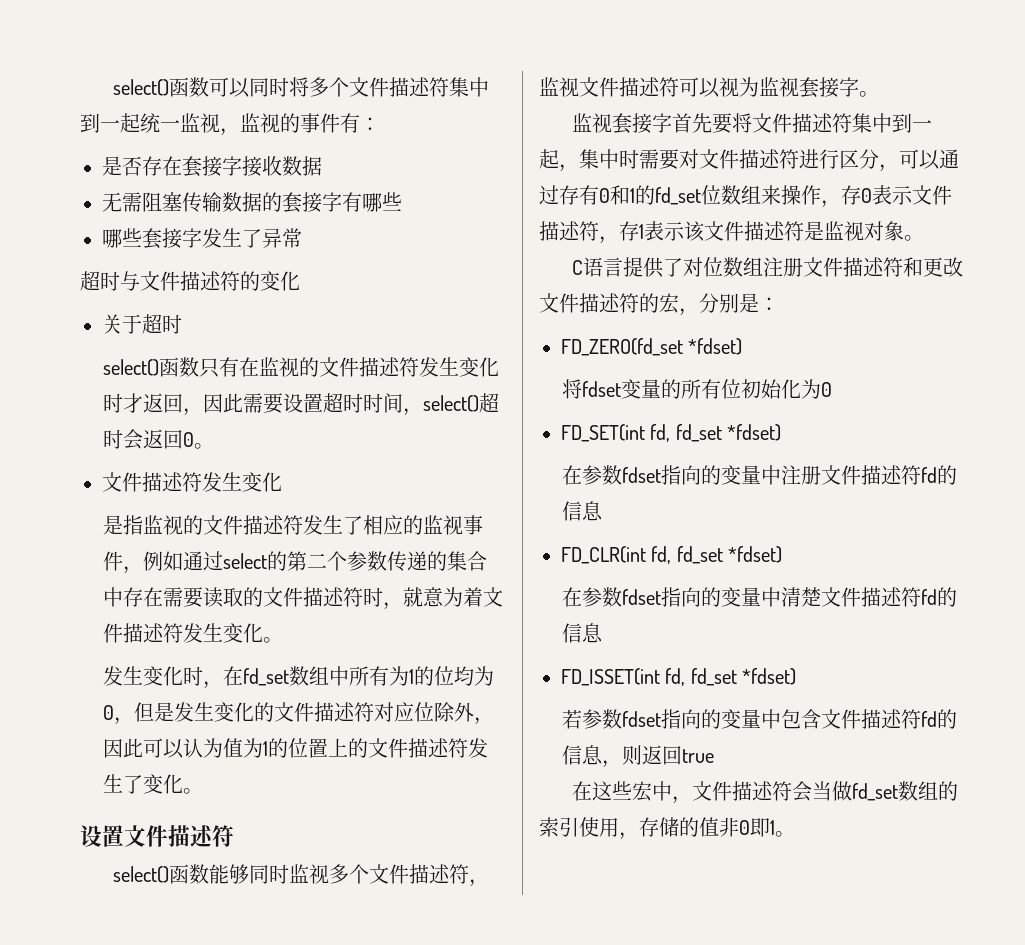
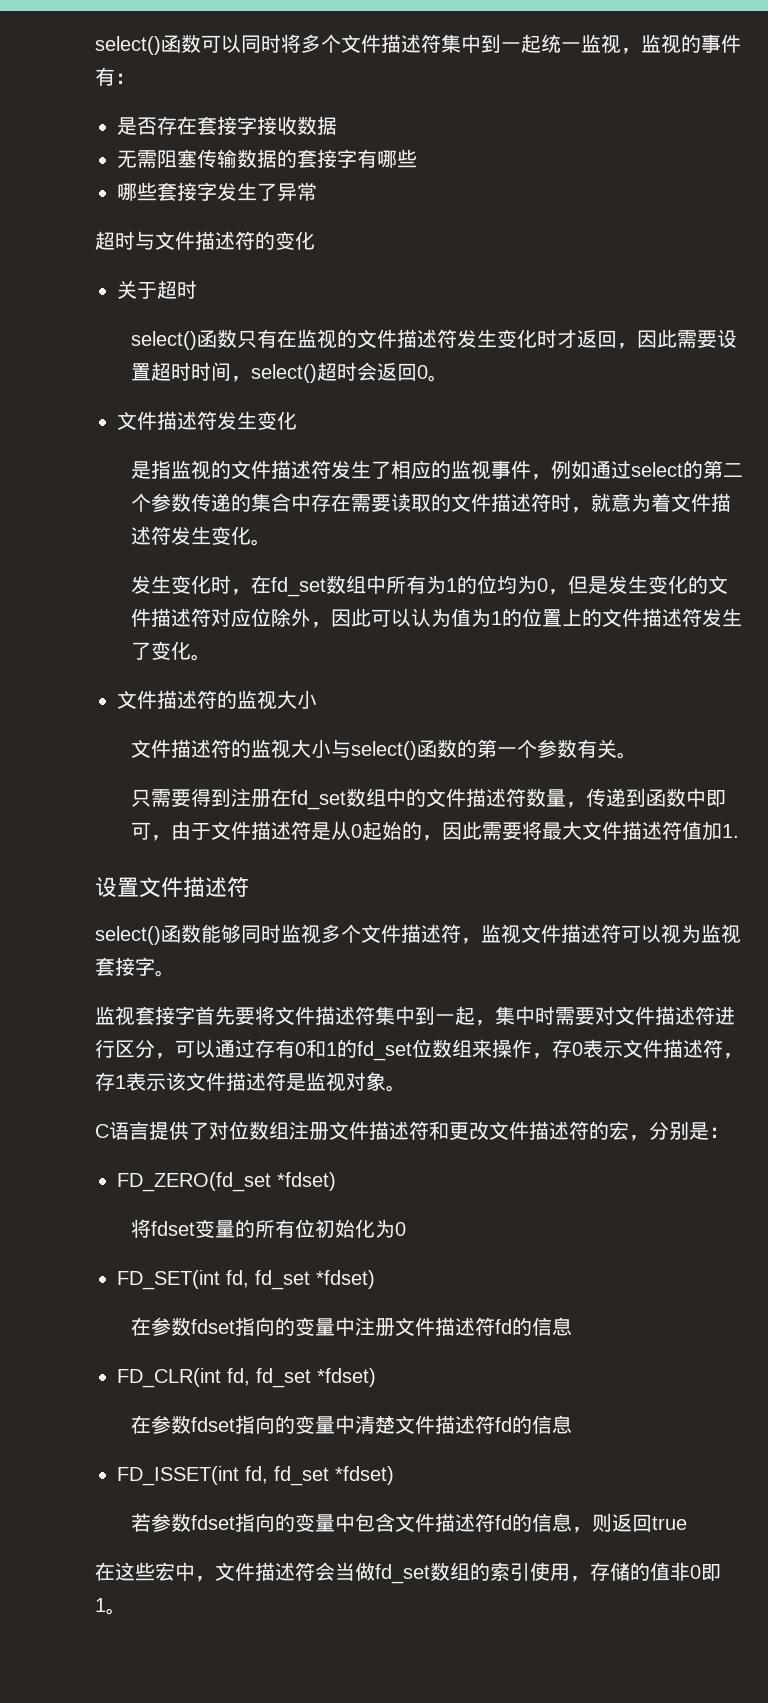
  发生变化时，在fd_set数组中所有为1的位均为0，但是发生变化的文件描述符对应位除外，因此可以认为值为1的位置上的文件描述符发生了变化。
+ 文件描述符的监视大小
+ 文件描述符的监视大小与select()函数的第一个参数有关。
+ 只需要得到注册在fd_set数组中的文件描述符数量，传递到函数中即可，由于文件描述符是从0起始的，因此需要将最大文件描述符值加1.

